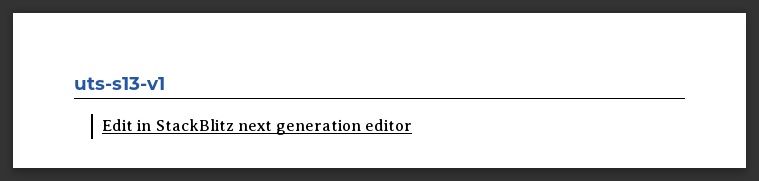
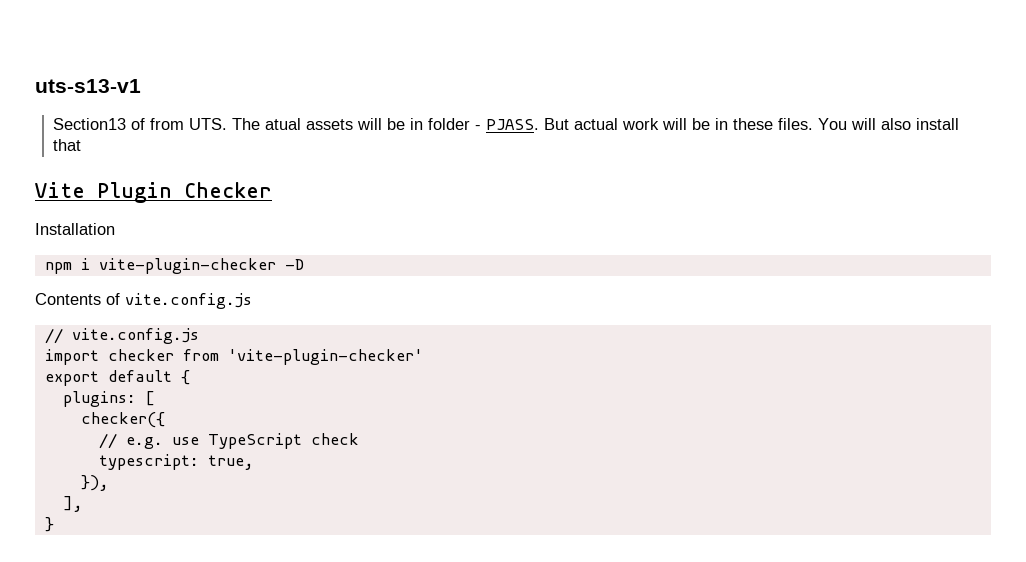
- Edit in StackBlitz next generation editor
+ Section13 of from UTS. The atual assets will be in folder - PJASS. But actual work will be in these files. You will also install that
+ Vite Plugin Checker
+ Installation
+ npm i vite-plugin-checker -D
+ Contents of vite.config.js
+ // vite.config.js
+ import checker from 'vite-plugin-checker'
+ export default {
+ plugins: [
+ checker({
+ // e.g. use TypeScript check
+ typescript: true,
+ }),
+ ],
+ }

